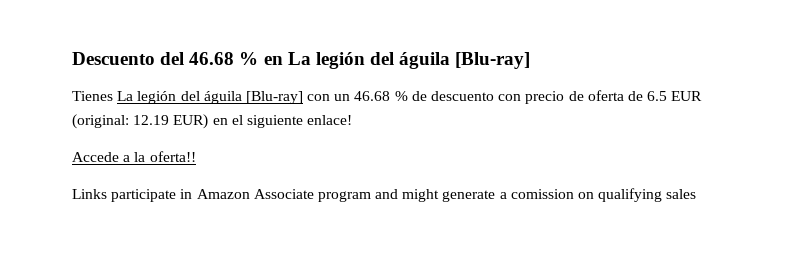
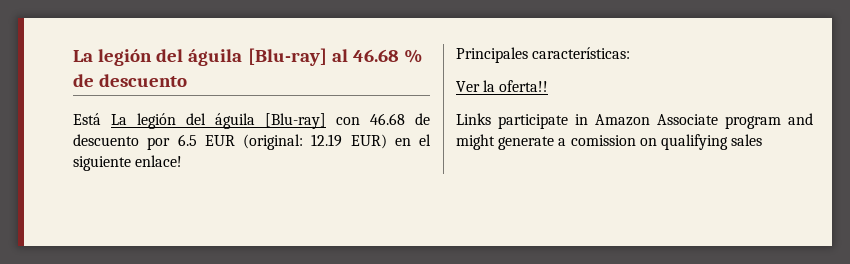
- Descuento del 46.68 % en La legión del águila [Blu-ray]
- Tienes La legión del águila [Blu-ray] con un 46.68 % de descuento con precio de oferta de 6.5 EUR (original: 12.19 EUR) en el siguiente enlace!
+ La legión del águila [Blu-ray] al 46.68 % de descuento
+ Está La legión del águila [Blu-ray] con 46.68 de descuento por 6.5 EUR (original: 12.19 EUR) en el siguiente enlace!
- Accede a la oferta!!
+ Principales características:
+ Ver la oferta!!

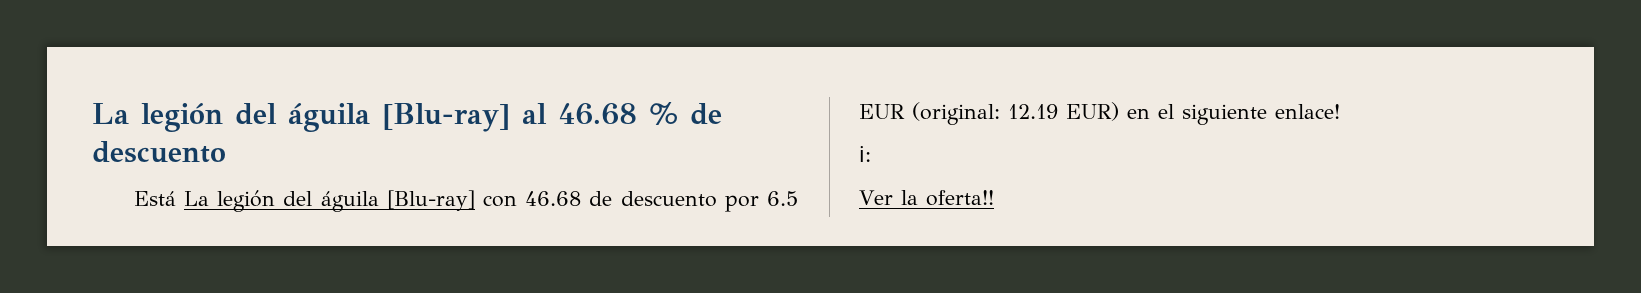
- Principales características:
+ ℹ:
- Links participate in Amazon Associate program and might generate a comission on qualifying sales

